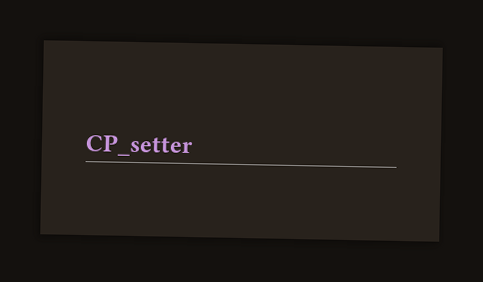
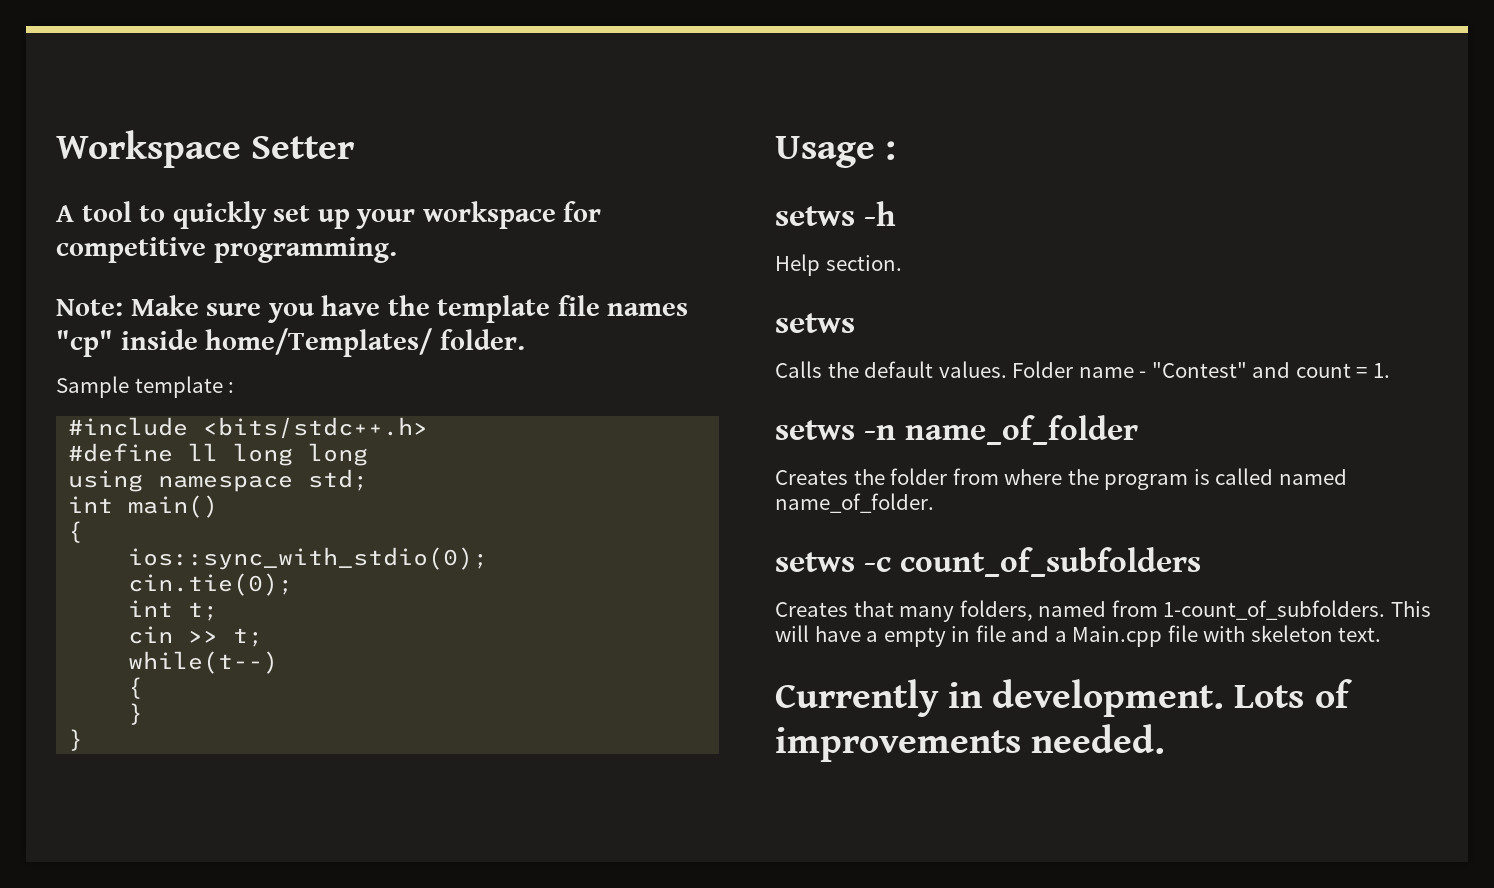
- CP_setter
+ Workspace Setter
+ A tool to quickly set up your workspace for competitive programming.
+ Note: Make sure you have the template file names "cp" inside home/Templates/ folder.
+ Sample template :
+ #include <bits/stdc++.h>
+ #define ll long long
+ using namespace std;
+ int main()
+ {
+ ios::sync_with_stdio(0);
+ cin.tie(0);
+ int t;
+ cin >> t;
+ while(t--)
+ {
+ }
+ }
+ Usage :
+ setws -h
+ Help section.
+ setws
+ Calls the default values. Folder name - "Contest" and count = 1.
+ setws -n name_of_folder
+ Creates the folder from where the program is called named name_of_folder.
+ setws -c count_of_subfolders
+ Creates that many folders, named from 1-count_of_subfolders. This will have a empty in file and a Main.cpp file with skeleton text.
+ Currently in development. Lots of improvements needed.

